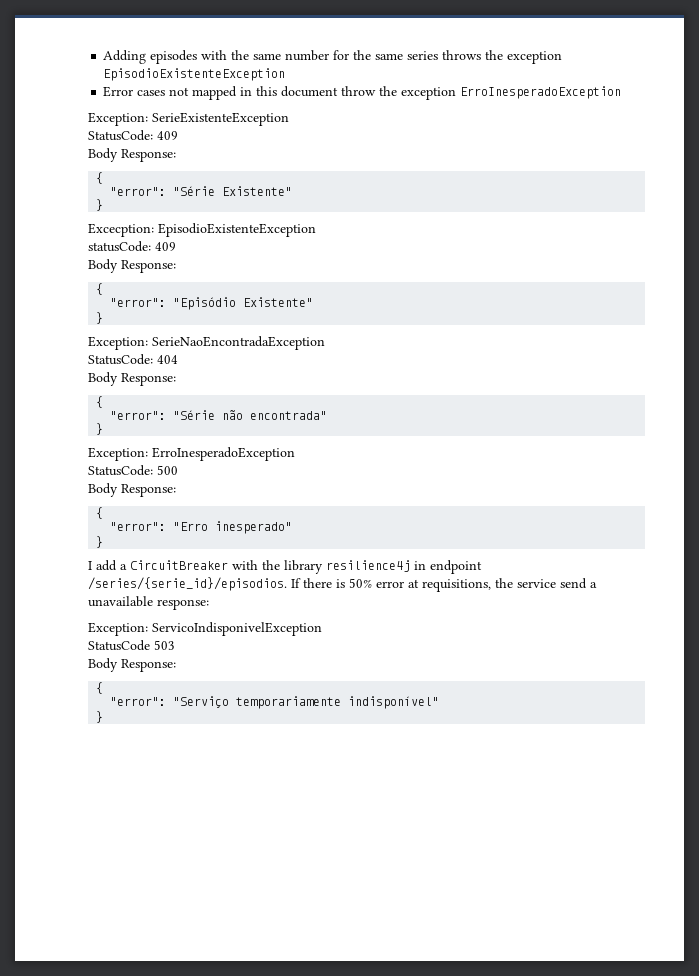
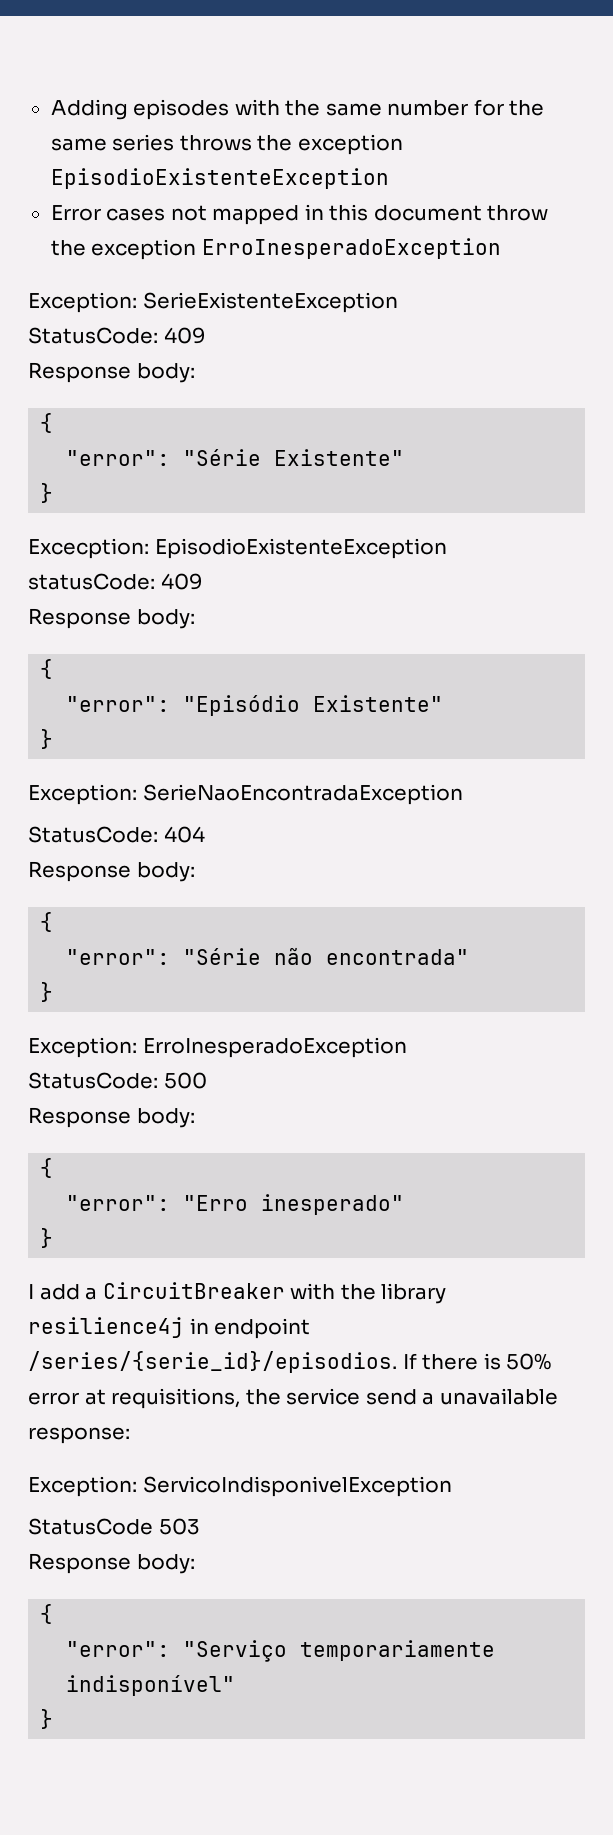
  StatusCode: 409
- Body Response:
+ Response body:
  statusCode: 409
- Body Response:
+ Response body:
  StatusCode: 404
- Body Response:
+ Response body:
  StatusCode: 500
- Body Response:
+ Response body:
  StatusCode 503
- Body Response:
+ Response body:

